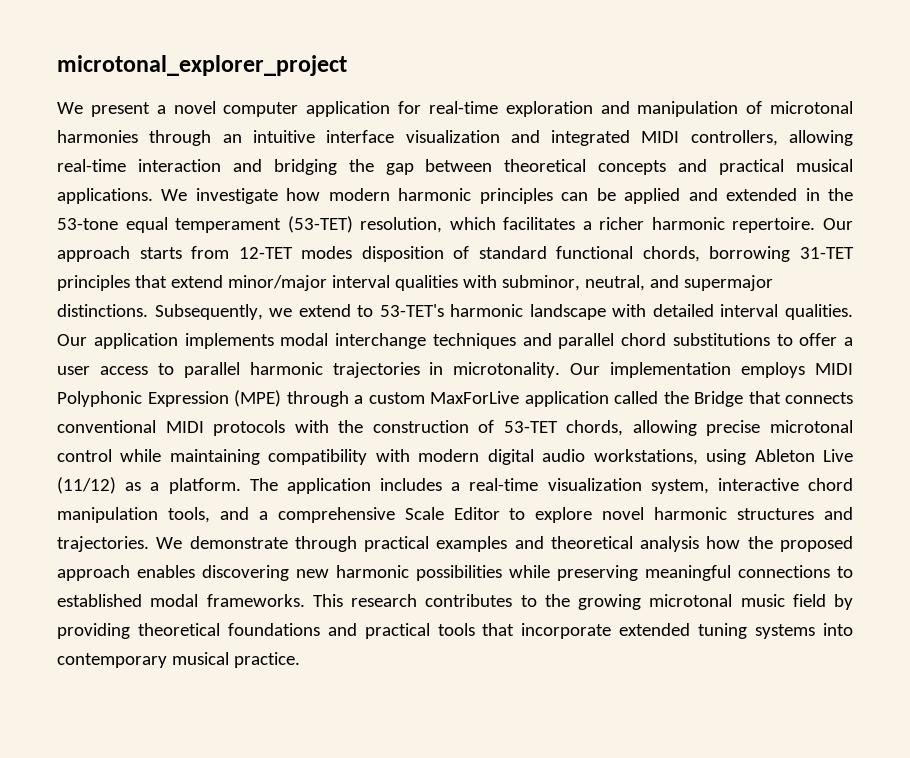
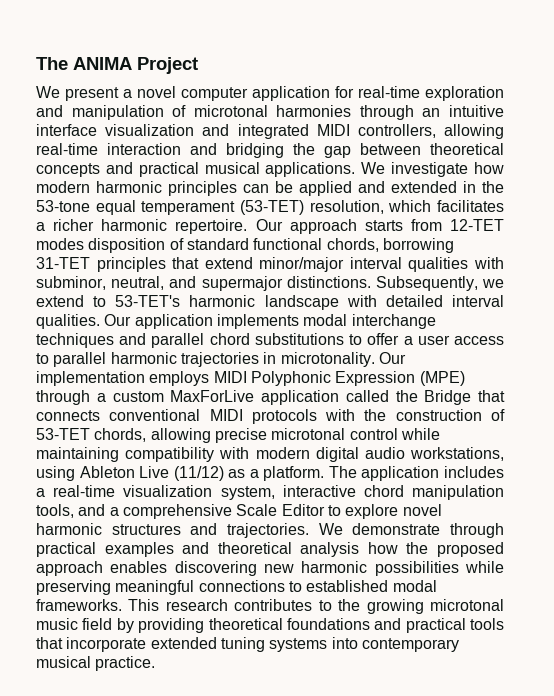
- microtonal_explorer_project
+ The ANIMA Project

